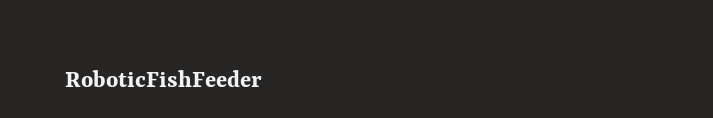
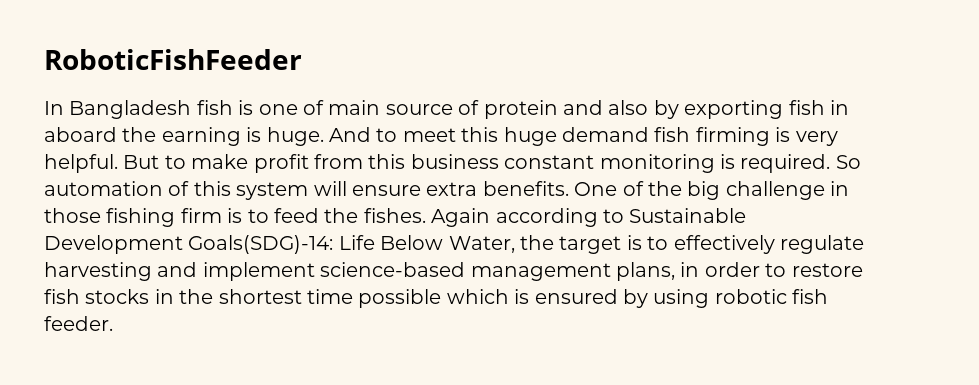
+ In Bangladesh fish is one of main source of protein and also by exporting fish in aboard the earning is huge. And to meet this huge demand fish firming is very helpful. But to make profit from this business constant monitoring is required. So automation of this system will ensure extra benefits. One of the big challenge in those fishing firm is to feed the fishes. Again according to Sustainable Development Goals(SDG)-14: Life Below Water, the target is to effectively regulate harvesting and implement science-based management plans, in order to restore fish stocks in the shortest time possible which is ensured by using robotic fish feeder.

